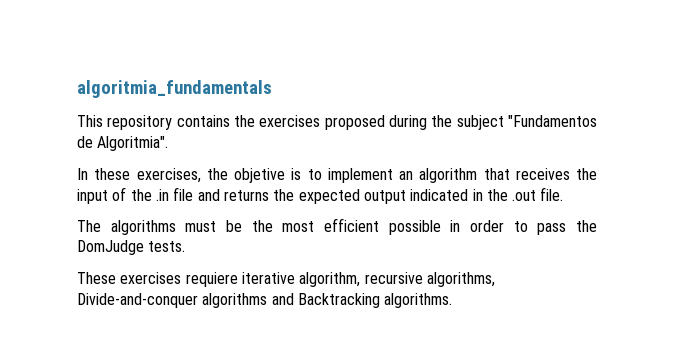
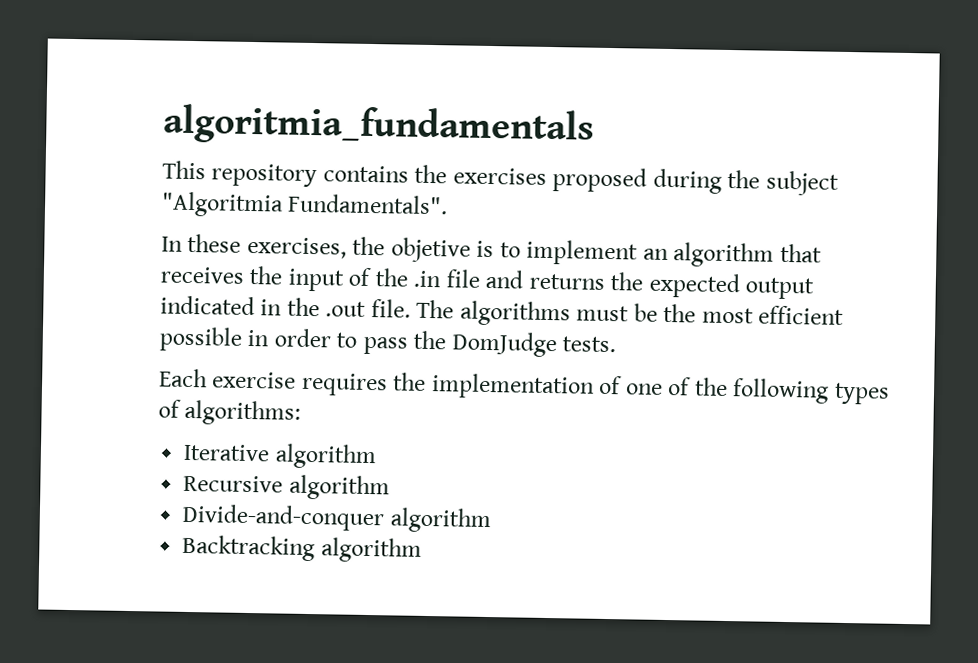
- This repository contains the exercises proposed during the subject "Fundamentos de Algoritmia".
+ This repository contains the exercises proposed during the subject "Algoritmia Fundamentals".
- In these exercises, the objetive is to implement an algorithm that receives the input of the .in file and returns the expected output indicated in the .out file.
- The algorithms must be the most efficient possible in order to pass the DomJudge tests.
+ In these exercises, the objetive is to implement an algorithm that receives the input of the .in file and returns the expected output indicated in the .out file. The algorithms must be the most efficient possible in order to pass the DomJudge tests.
- These exercises requiere iterative algorithm, recursive algorithms, Divide-and-conquer algorithms and Backtracking algorithms.
+ Each exercise requires the implementation of one of the following types of algorithms:
+ Iterative algorithm
+ Recursive algorithm
+ Divide-and-conquer algorithm
+ Backtracking algorithm

